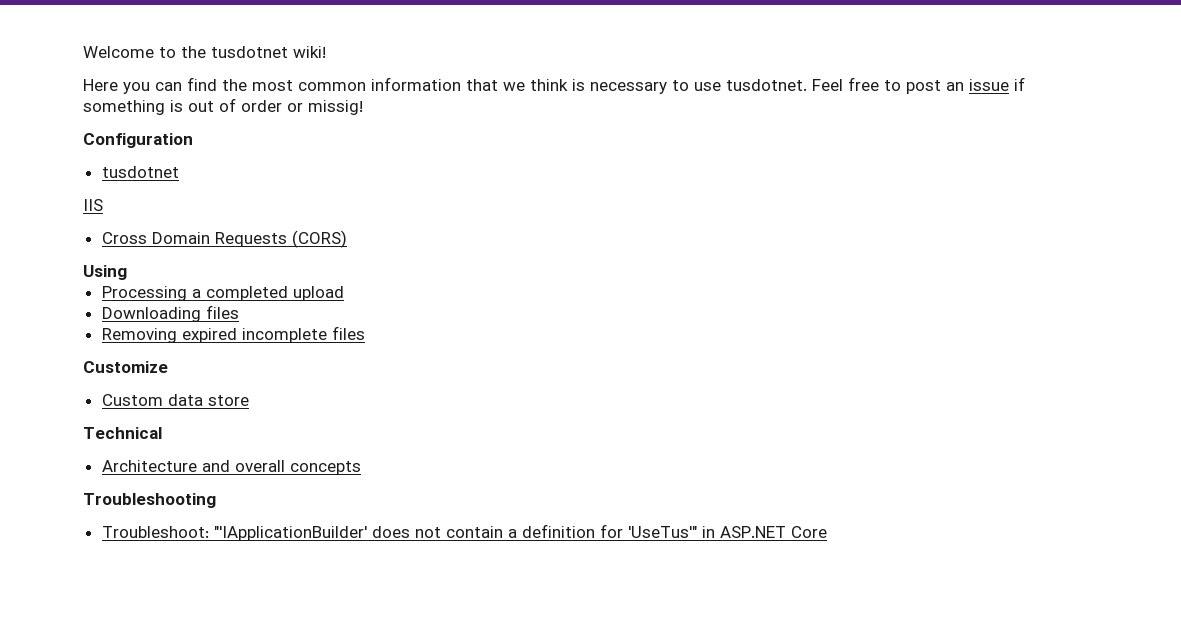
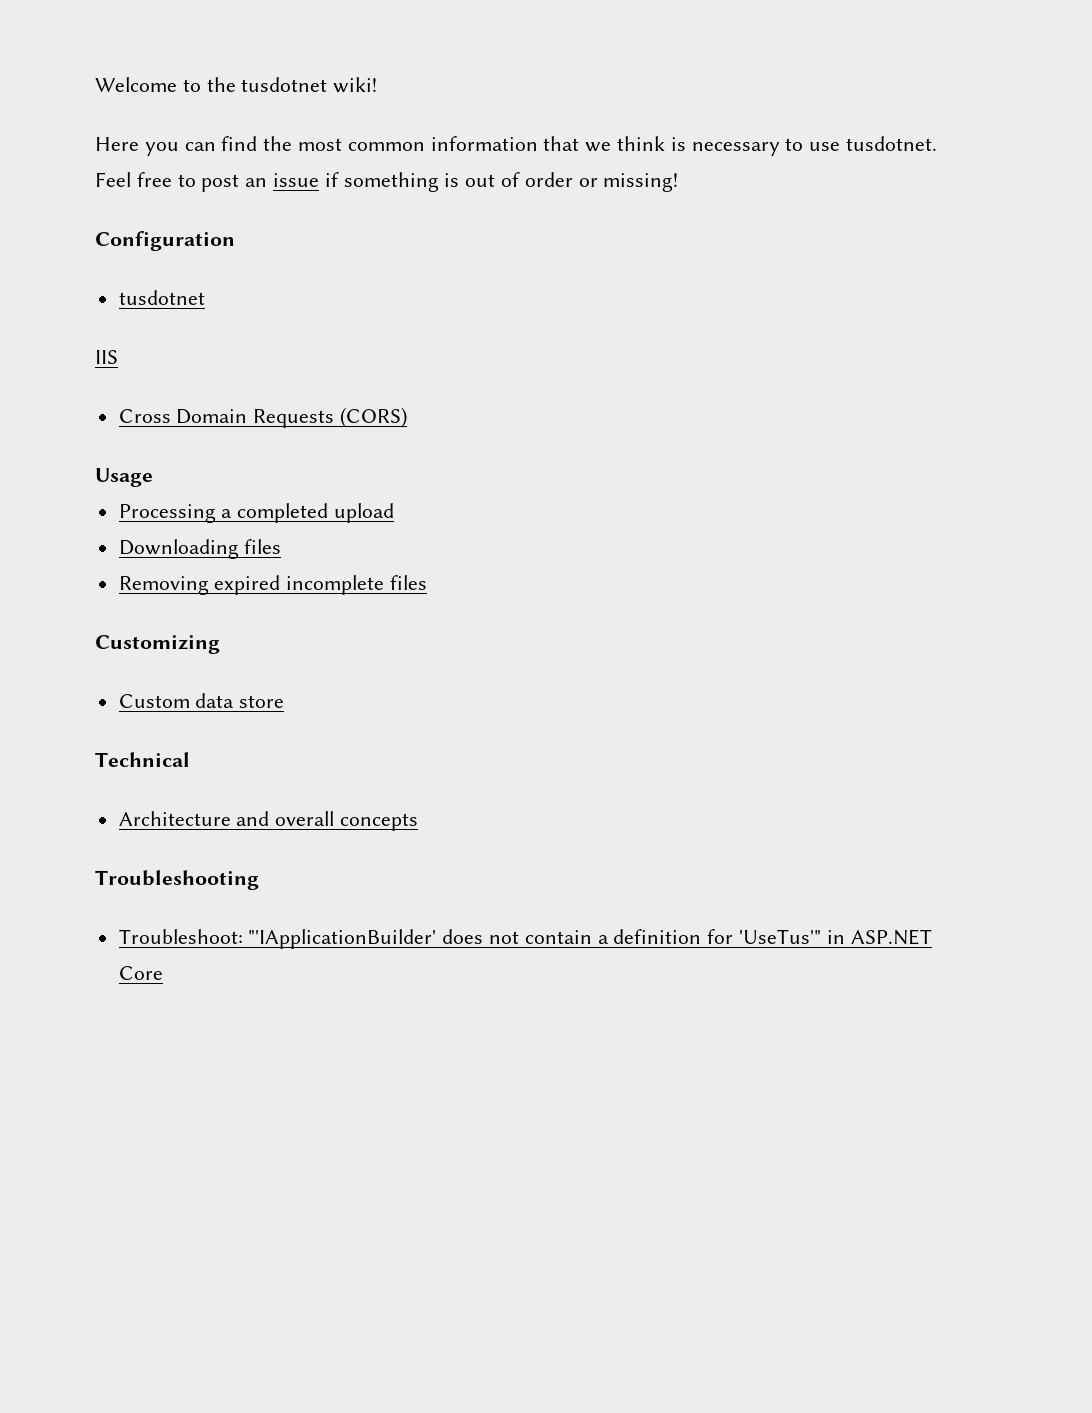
- Feel free to post an issue if something is out of order or missig!
+ Feel free to post an issue if something is out of order or missing!
- Using
+ Usage
- Customize
+ Customizing

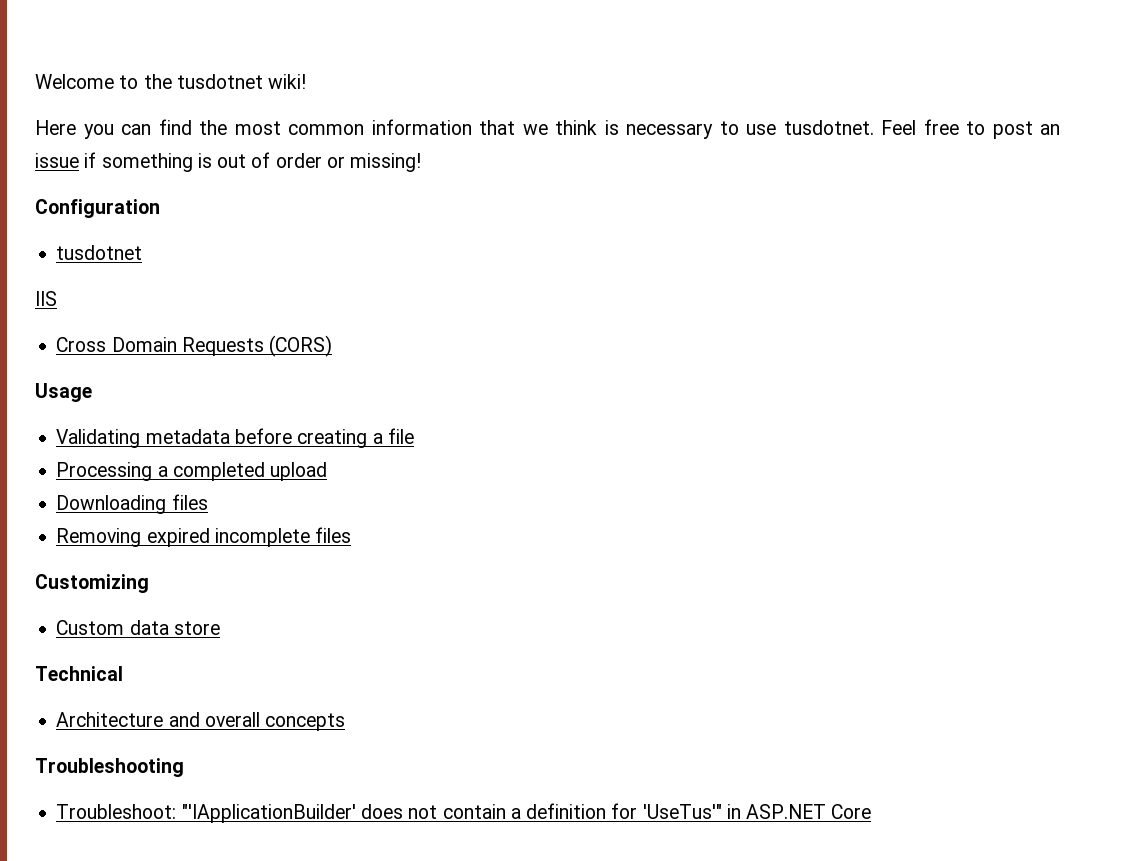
+ Validating metadata before creating a file

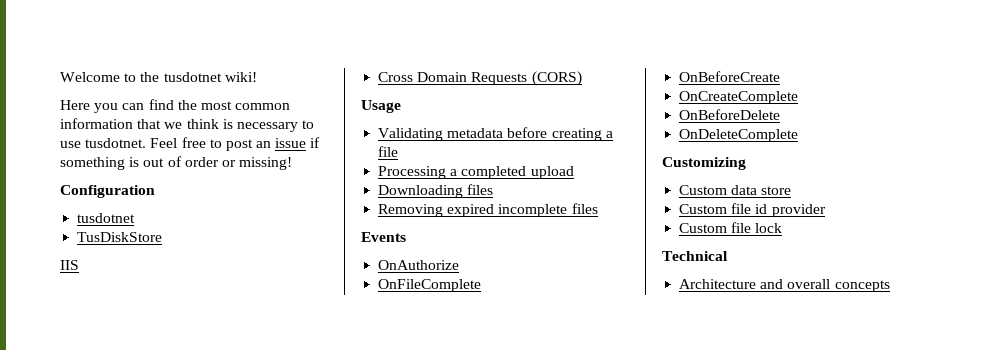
+ TusDiskStore
+ Events
+ OnAuthorize
+ OnFileComplete
+ OnBeforeCreate
+ OnCreateComplete
+ OnBeforeDelete
+ OnDeleteComplete
  Customizing
  Custom data store
+ Custom file id provider
+ Custom file lock
- Troubleshooting
- Troubleshoot: "'IApplicationBuilder' does not contain a definition for 'UseTus'" in ASP.NET Core

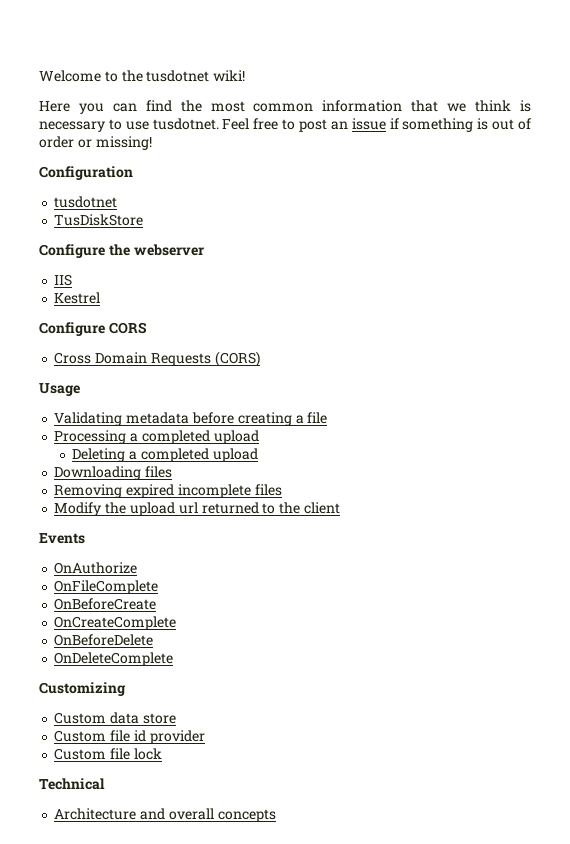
+ Configure the webserver
  IIS
+ Kestrel
+ Configure CORS
+ Deleting a completed upload
+ Modify the upload url returned to the client

